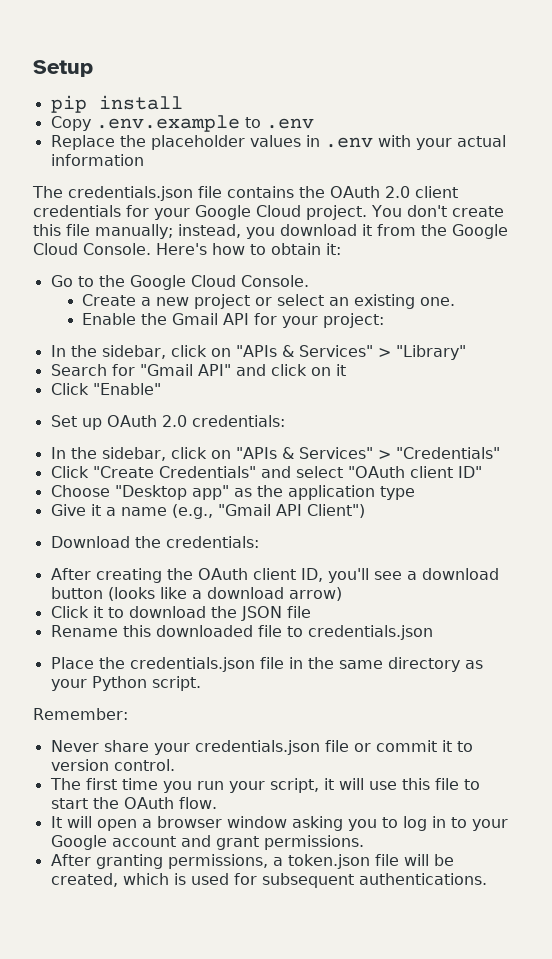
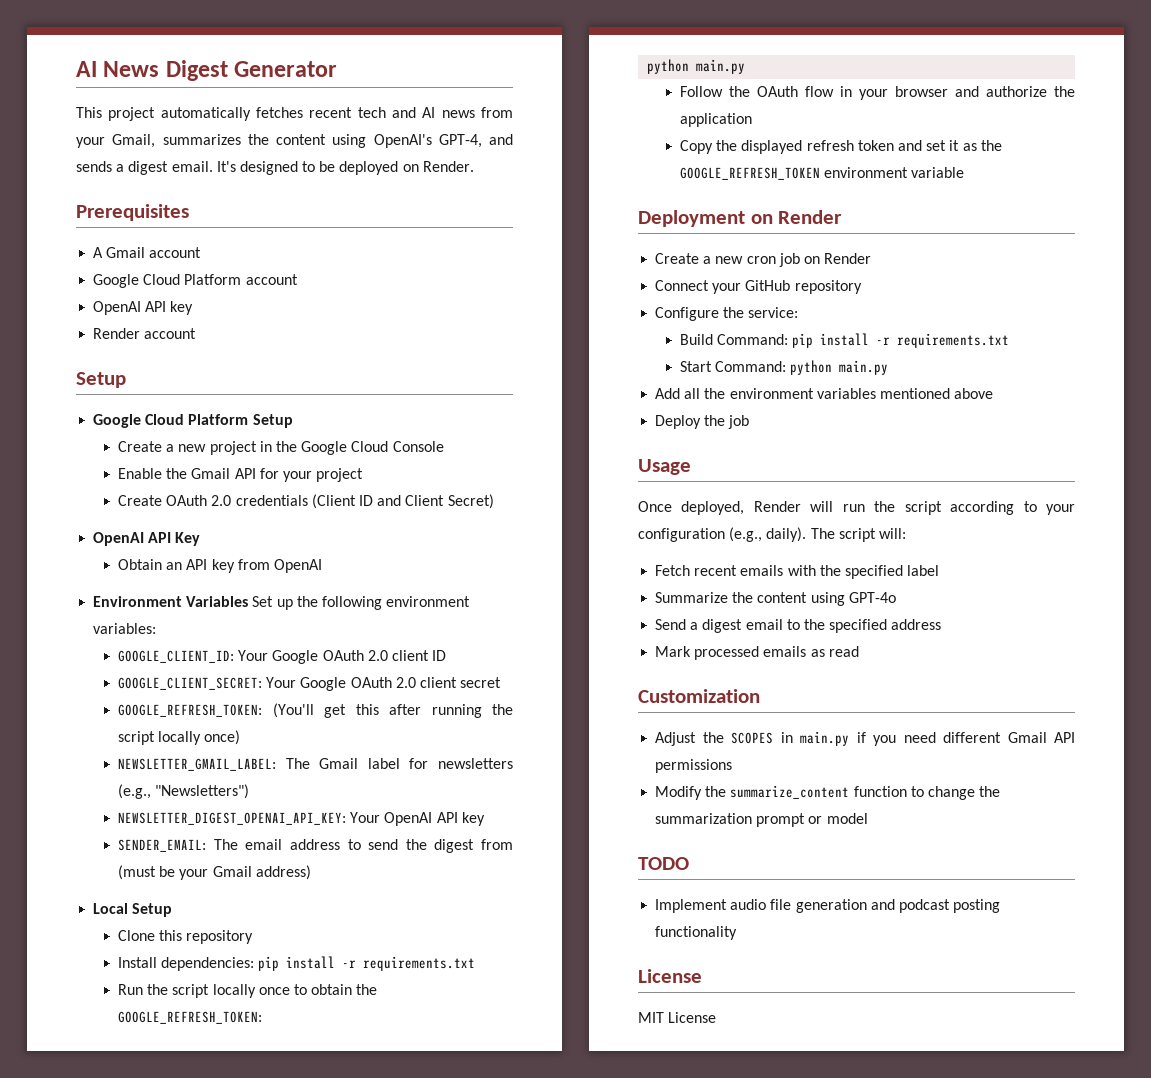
+ AI News Digest Generator
+ This project automatically fetches recent tech and AI news from your Gmail, summarizes the content using OpenAI's GPT-4, and sends a digest email. It's designed to be deployed on Render.
+ Prerequisites
+ A Gmail account
+ Google Cloud Platform account
+ OpenAI API key
+ Render account
  Setup
- pip install
- Copy .env.example to .env
- Replace the placeholder values in .env with your actual information
- The credentials.json file contains the OAuth 2.0 client credentials for your Google Cloud project. You don't create this file manually; instead, you download it from the Google Cloud Console. Here's how to obtain it:
- Go to the Google Cloud Console.
+ Google Cloud Platform Setup
- Create a new project or select an existing one.
+ Create a new project in the Google Cloud Console
- Enable the Gmail API for your project:
- In the sidebar, click on "APIs & Services" > "Library"
- Search for "Gmail API" and click on it
- Click "Enable"
- Set up OAuth 2.0 credentials:
- In the sidebar, click on "APIs & Services" > "Credentials"
- Click "Create Credentials" and select "OAuth client ID"
- Choose "Desktop app" as the application type
- Give it a name (e.g., "Gmail API Client")
- Download the credentials:
- After creating the OAuth client ID, you'll see a download button (looks like a download arrow)
- Click it to download the JSON file
- Rename this downloaded file to credentials.json
- Place the credentials.json file in the same directory as your Python script.
- Remember:
- Never share your credentials.json file or commit it to version control.
- The first time you run your script, it will use this file to start the OAuth flow.
- It will open a browser window asking you to log in to your Google account and grant permissions.
- After granting permissions, a token.json file will be created, which is used for subsequent authentications.
+ Enable the Gmail API for your project
+ Create OAuth 2.0 credentials (Client ID and Client Secret)
+ OpenAI API Key
+ Obtain an API key from OpenAI
+ Environment Variables Set up the following environment variables:
+ GOOGLE_CLIENT_ID: Your Google OAuth 2.0 client ID
+ GOOGLE_CLIENT_SECRET: Your Google OAuth 2.0 client secret
+ GOOGLE_REFRESH_TOKEN: (You'll get this after running the script locally once)
+ NEWSLETTER_GMAIL_LABEL: The Gmail label for newsletters (e.g., "Newsletters")
+ NEWSLETTER_DIGEST_OPENAI_API_KEY: Your OpenAI API key
+ SENDER_EMAIL: The email address to send the digest from (must be your Gmail address)
+ Local Setup
+ Clone this repository
+ Install dependencies: pip install -r requirements.txt
+ Run the script locally once to obtain the GOOGLE_REFRESH_TOKEN:
+ python main.py
+ Follow the OAuth flow in your browser and authorize the application
+ Copy the displayed refresh token and set it as the GOOGLE_REFRESH_TOKEN environment variable
+ Deployment on Render
+ Create a new cron job on Render
+ Connect your GitHub repository
+ Configure the service:
+ Build Command: pip install -r requirements.txt
+ Start Command: python main.py
+ Add all the environment variables mentioned above
+ Deploy the job
+ Usage
+ Once deployed, Render will run the script according to your configuration (e.g., daily). The script will:
+ Fetch recent emails with the specified label
+ Summarize the content using GPT-4o
+ Send a digest email to the specified address
+ Mark processed emails as read
+ Customization
+ Adjust the SCOPES in main.py if you need different Gmail API permissions
+ Modify the summarize_content function to change the summarization prompt or model
+ TODO
+ Implement audio file generation and podcast posting functionality
+ License
+ MIT License

